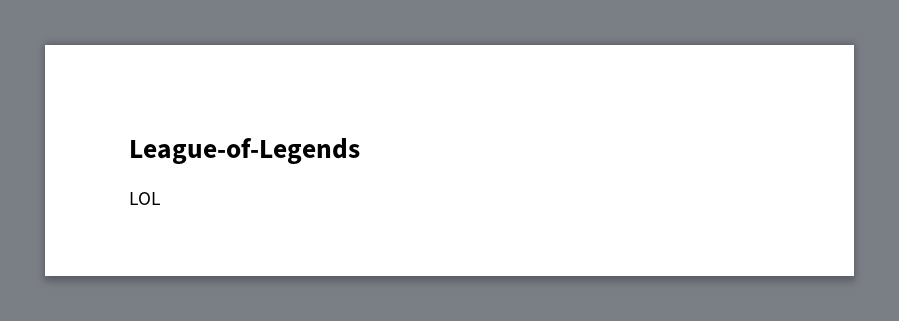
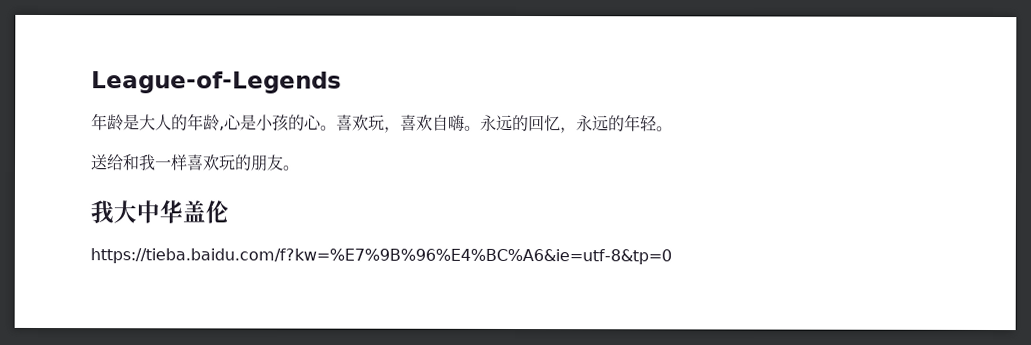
- LOL
+ 年龄是大人的年龄,心是小孩的心。喜欢玩，喜欢自嗨。永远的回忆，永远的年轻。
+ 送给和我一样喜欢玩的朋友。
+ 我大中华盖伦
+ https://tieba.baidu.com/f?kw=%E7%9B%96%E4%BC%A6&ie=utf-8&tp=0

